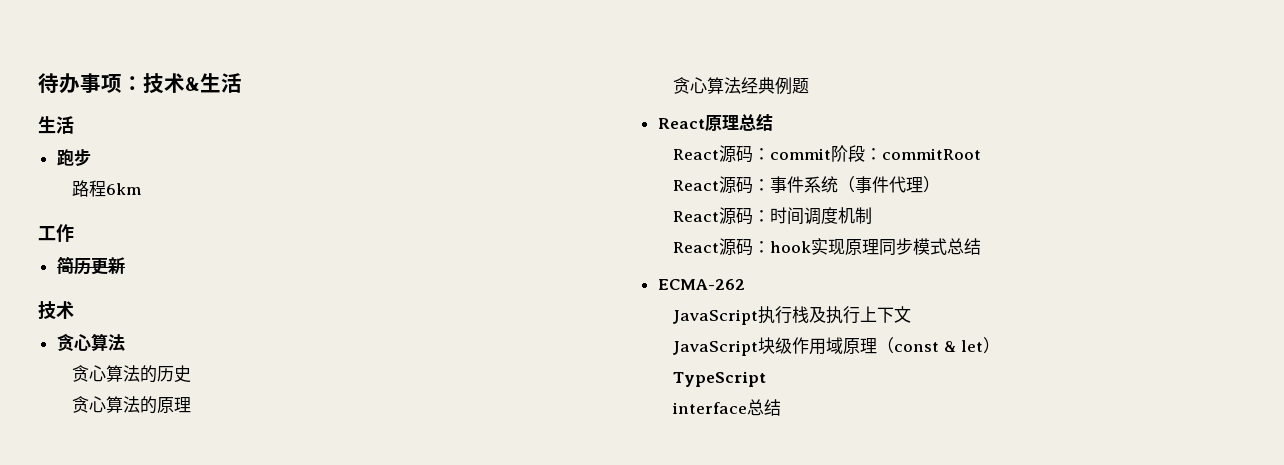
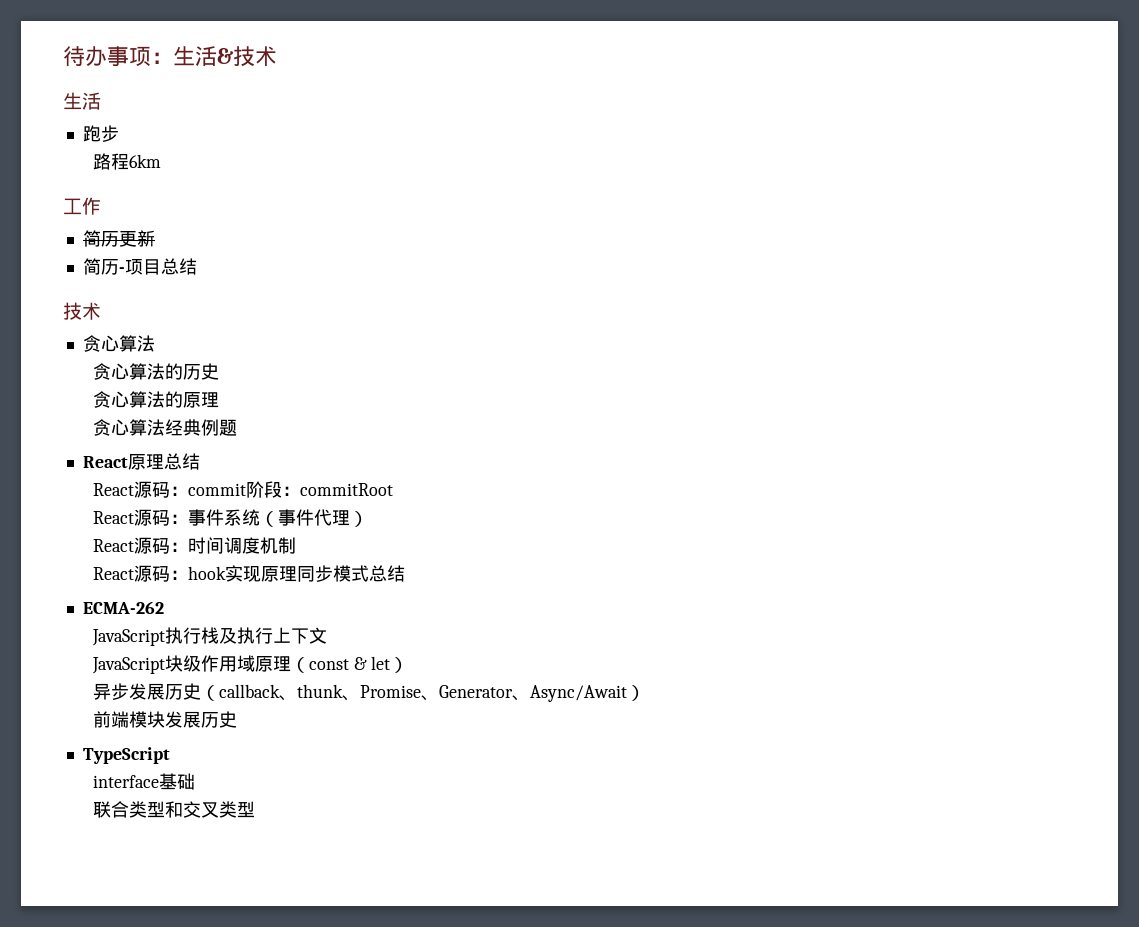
- 待办事项：技术&生活
+ 待办事项：生活&技术
+ 简历-项目总结
+ 异步发展历史（callback、thunk、Promise、Generator、Async/Await）
+ 前端模块发展历史
  TypeScript
- interface总结
+ interface基础
+ 联合类型和交叉类型

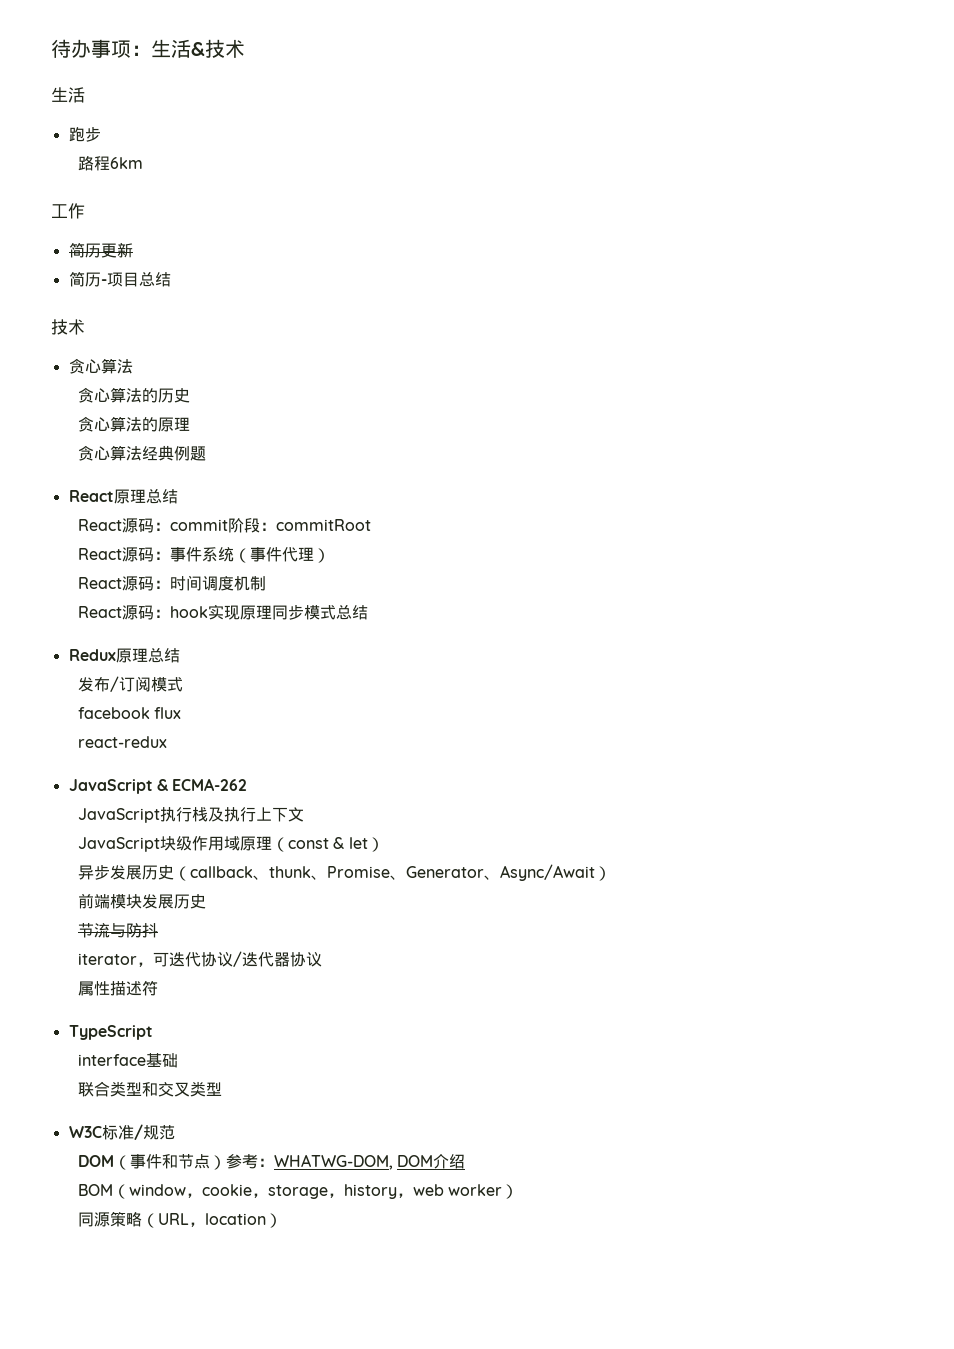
- ECMA-262
+ Redux原理总结
+ 发布/订阅模式
+ facebook flux
+ react-redux
+ JavaScript & ECMA-262
+ 节流与防抖
+ iterator，可迭代协议/迭代器协议
+ 属性描述符
+ W3C标准/规范
+ DOM（事件和节点）参考：WHATWG-DOM, DOM介绍
+ BOM（window，cookie，storage，history，web worker）
+ 同源策略（URL，location）

